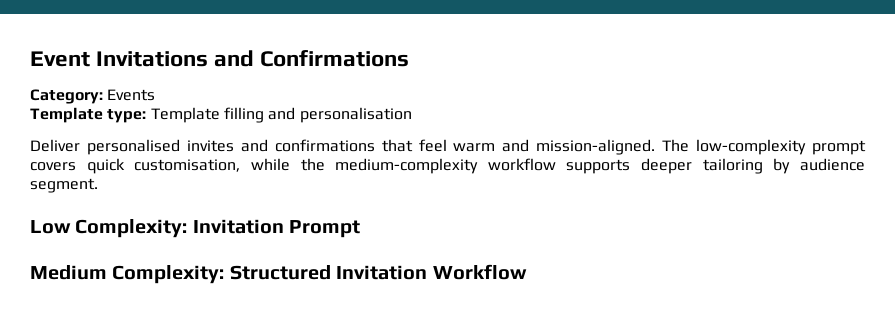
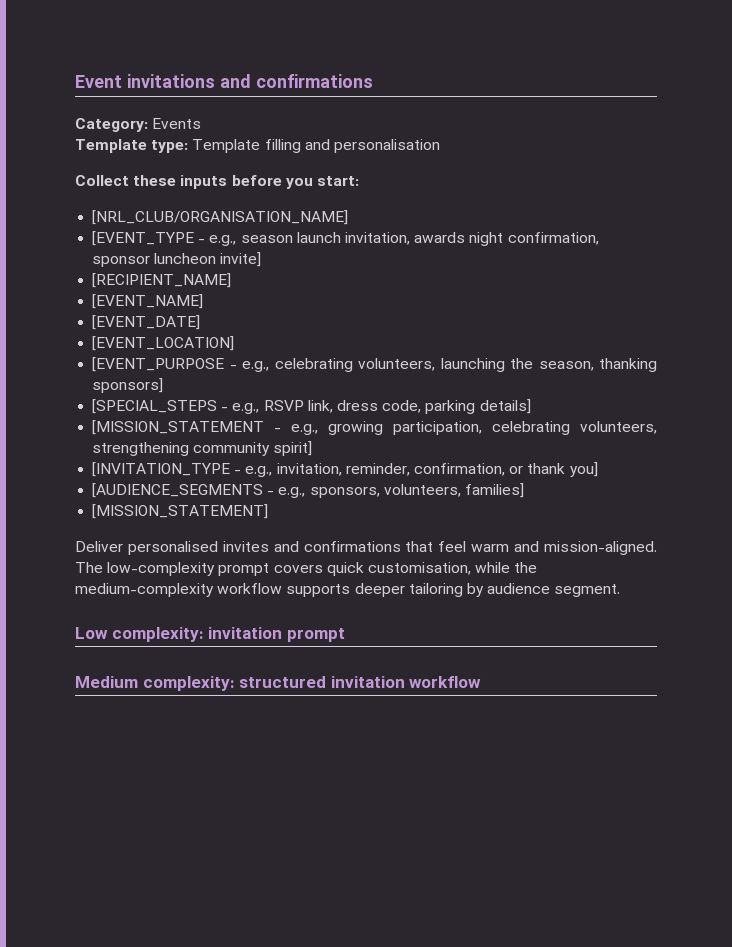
- Event Invitations and Confirmations
+ Event invitations and confirmations
+ Collect these inputs before you start:
+ [NRL_CLUB/ORGANISATION_NAME]
+ [EVENT_TYPE - e.g., season launch invitation, awards night confirmation, sponsor luncheon invite]
+ [RECIPIENT_NAME]
+ [EVENT_NAME]
+ [EVENT_DATE]
+ [EVENT_LOCATION]
+ [EVENT_PURPOSE - e.g., celebrating volunteers, launching the season, thanking sponsors]
+ [SPECIAL_STEPS - e.g., RSVP link, dress code, parking details]
+ [MISSION_STATEMENT - e.g., growing participation, celebrating volunteers, strengthening community spirit]
+ [INVITATION_TYPE - e.g., invitation, reminder, confirmation, or thank you]
+ [AUDIENCE_SEGMENTS - e.g., sponsors, volunteers, families]
+ [MISSION_STATEMENT]
- Low Complexity: Invitation Prompt
- Medium Complexity: Structured Invitation Workflow
+ Low complexity: invitation prompt
+ Medium complexity: structured invitation workflow

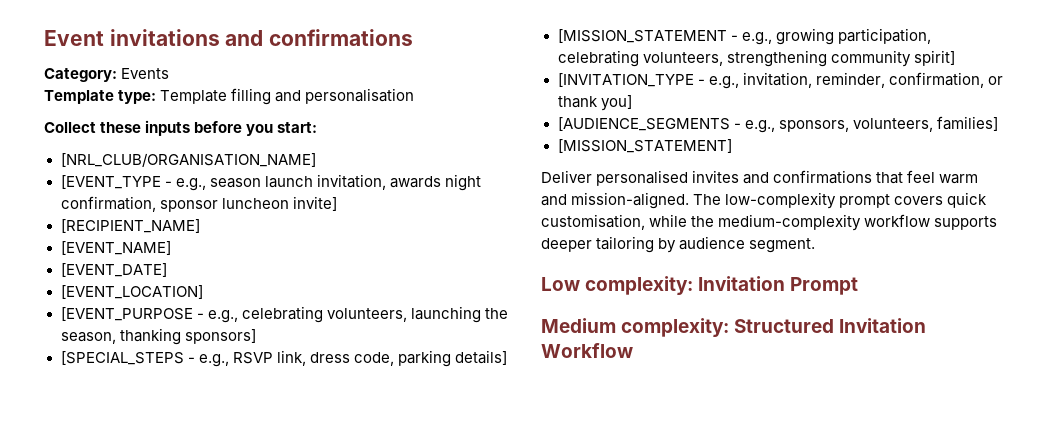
- Low complexity: invitation prompt
+ Low complexity: Invitation Prompt
- Medium complexity: structured invitation workflow
+ Medium complexity: Structured Invitation Workflow

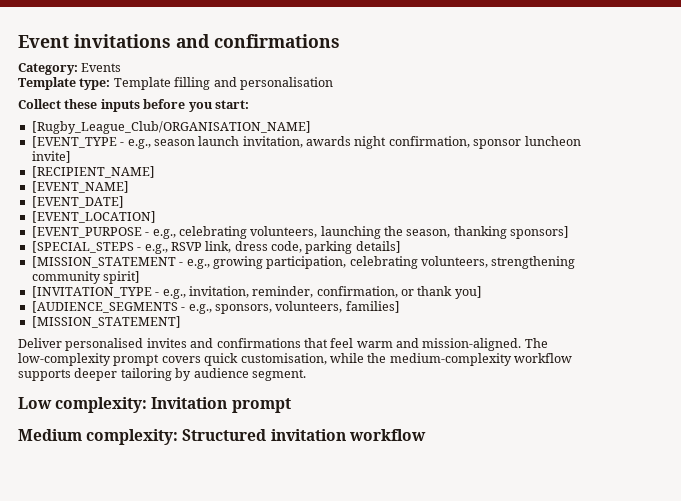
- [NRL_CLUB/ORGANISATION_NAME]
+ [Rugby_League_Club/ORGANISATION_NAME]
- Low complexity: Invitation Prompt
+ Low complexity: Invitation prompt
- Medium complexity: Structured Invitation Workflow
+ Medium complexity: Structured invitation workflow

